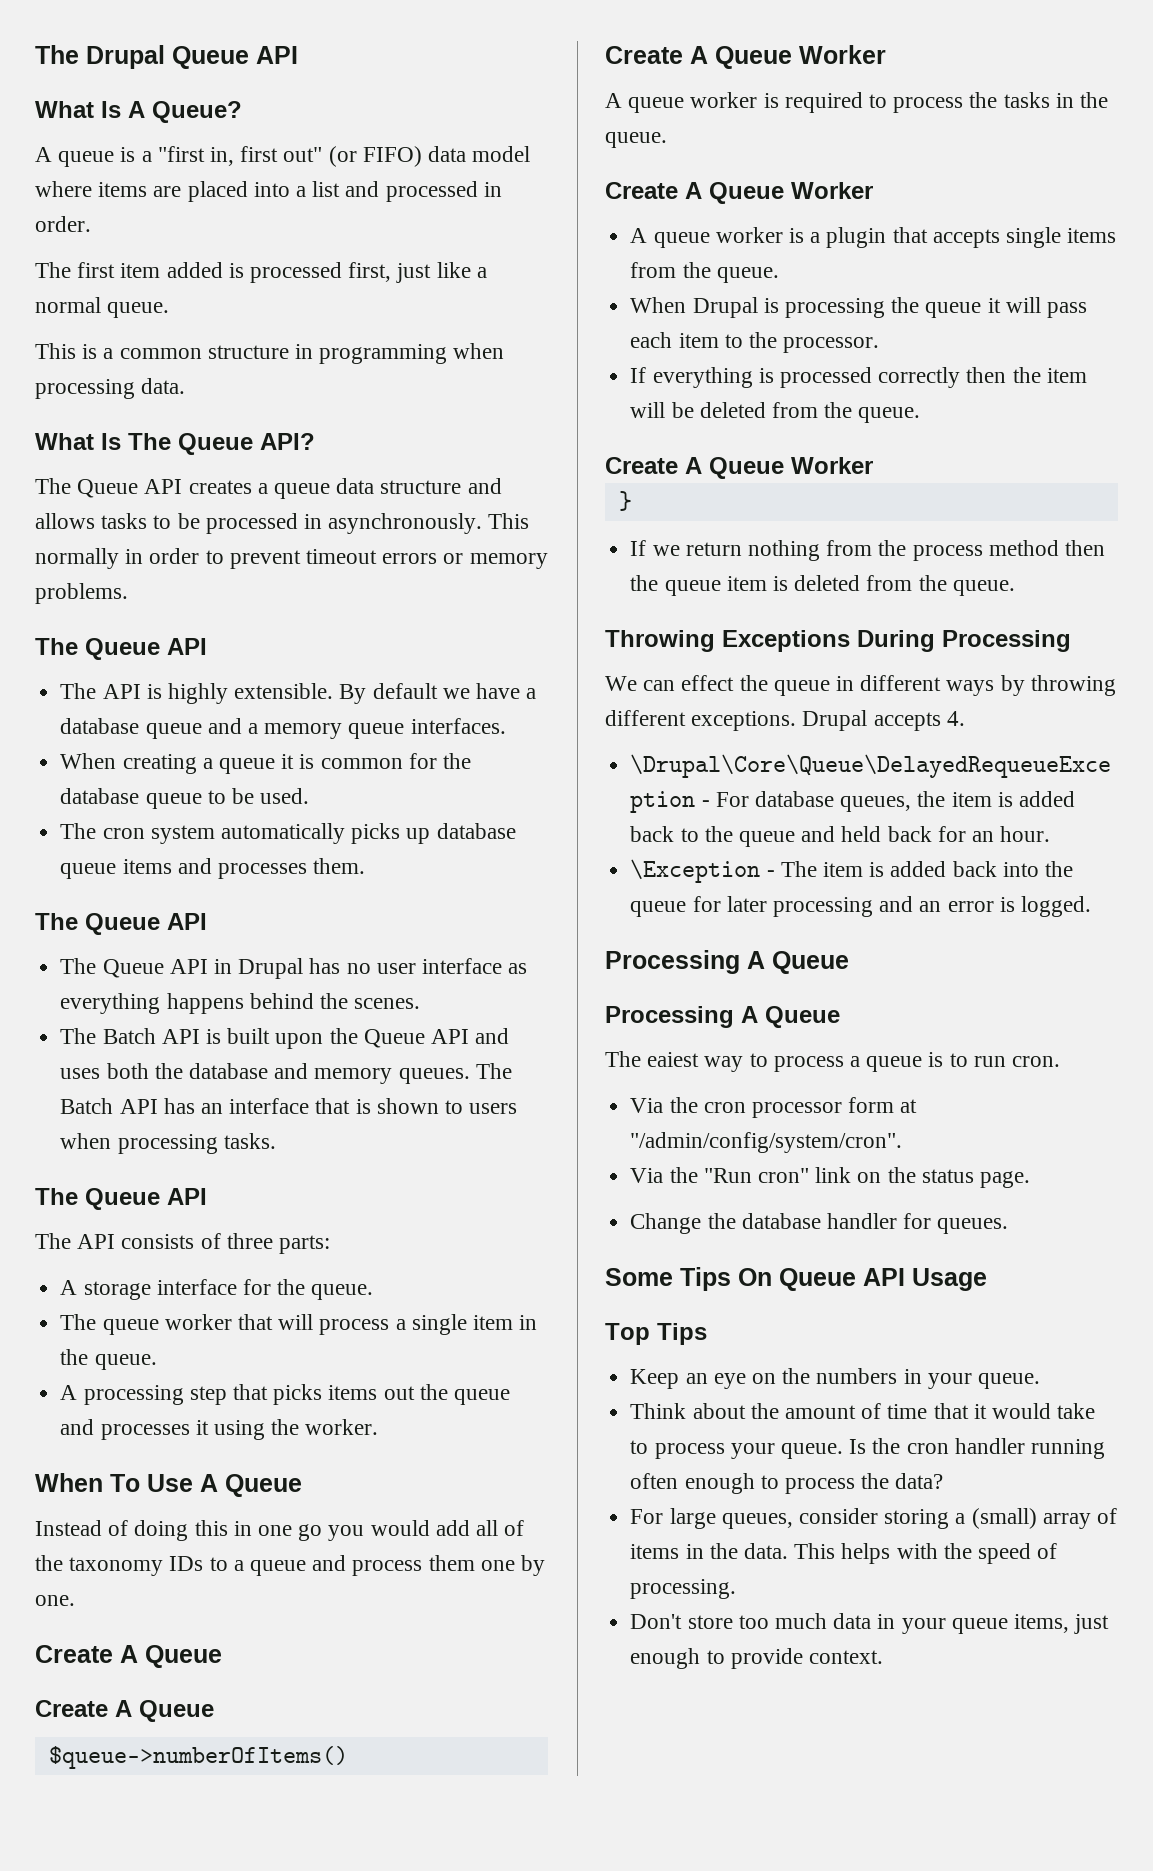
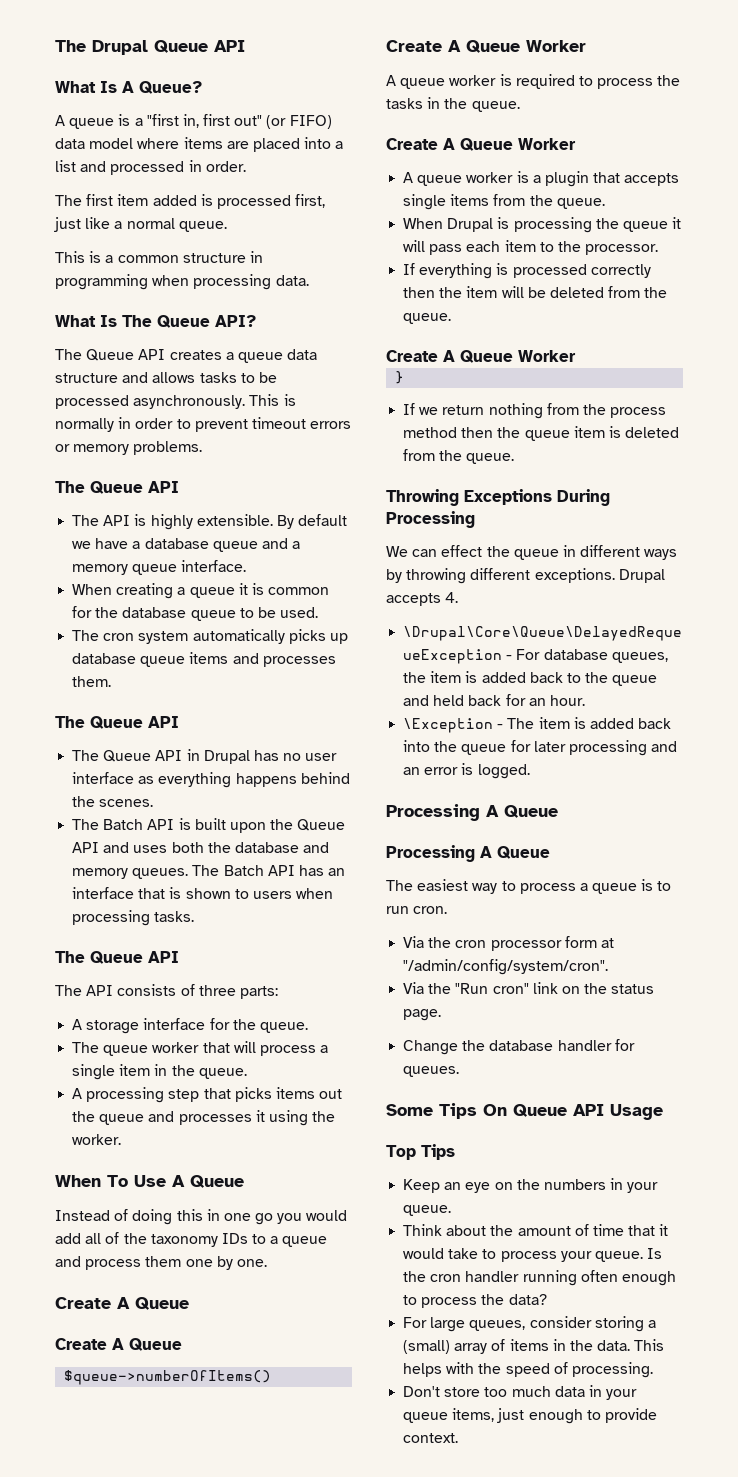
- The Queue API creates a queue data structure and allows tasks to be processed in asynchronously.
+ The Queue API creates a queue data structure and allows tasks to be processed asynchronously.
- This normally in order to prevent timeout errors or memory problems.
+ This is normally in order to prevent timeout errors or memory problems.
- By default we have a database queue and a memory queue interfaces.
+ By default we have a database queue and a memory queue interface.
- The eaiest way to process a queue is to run cron.
+ The easiest way to process a queue is to run cron.

